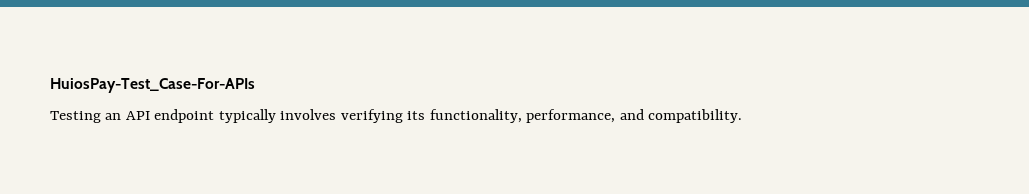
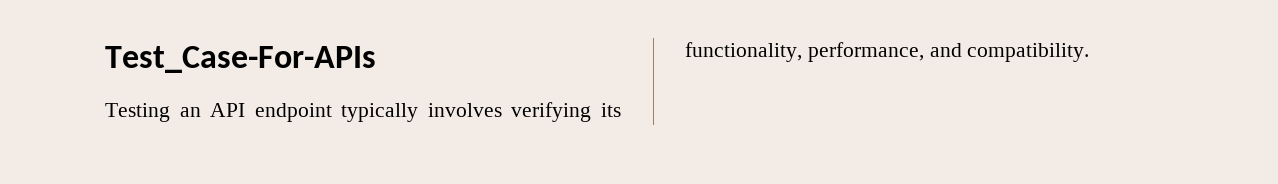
- HuiosPay-Test_Case-For-APIs
+ Test_Case-For-APIs

